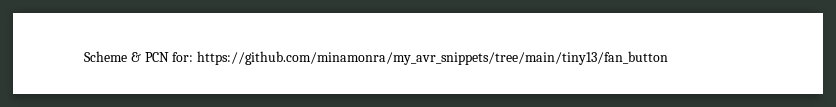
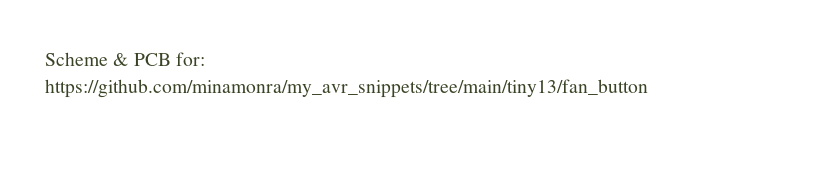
- Scheme & PCN for: https://github.com/minamonra/my_avr_snippets/tree/main/tiny13/fan_button
+ Scheme & PCB for: https://github.com/minamonra/my_avr_snippets/tree/main/tiny13/fan_button

